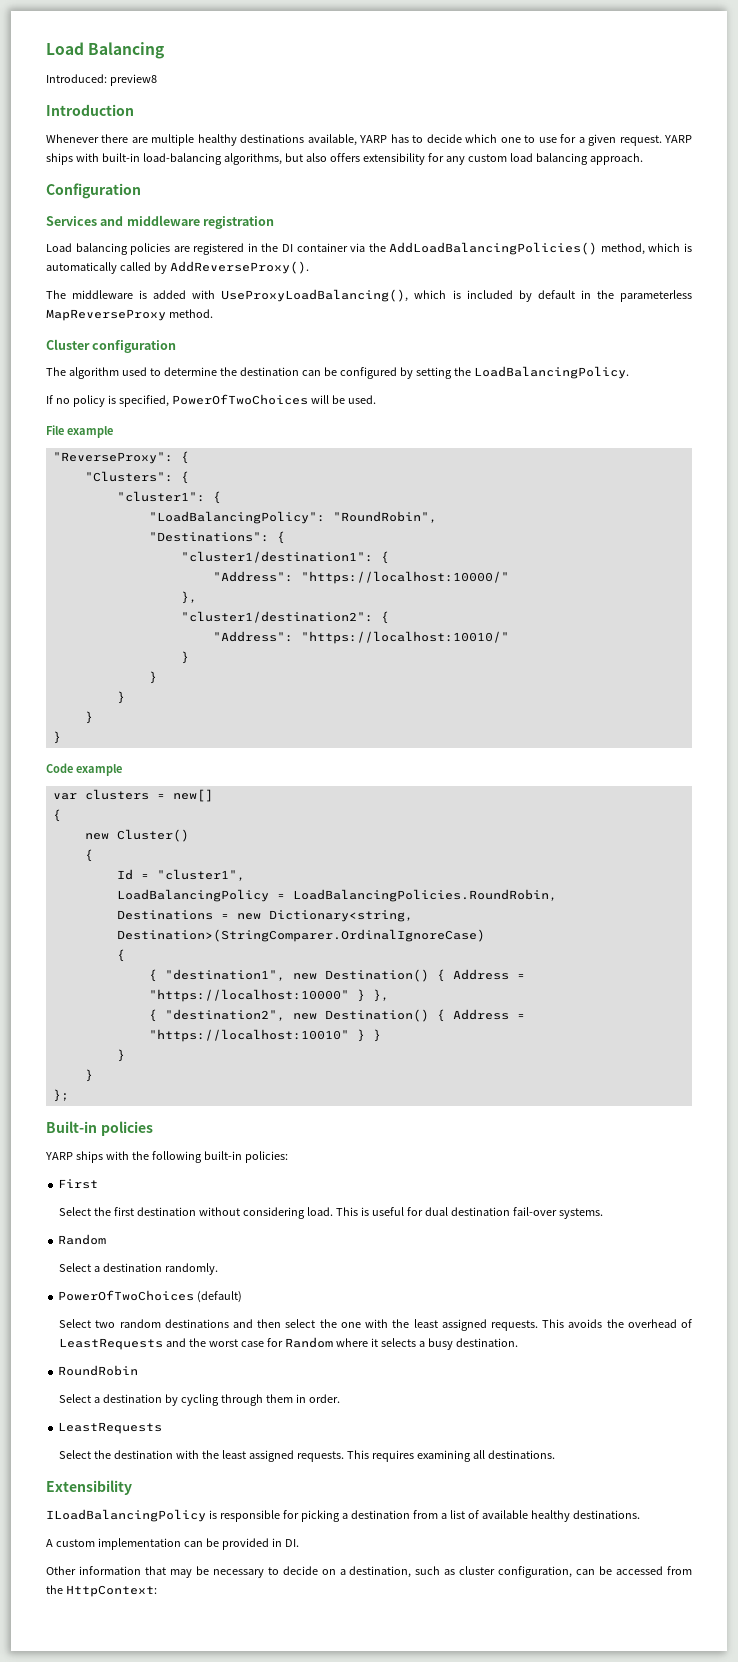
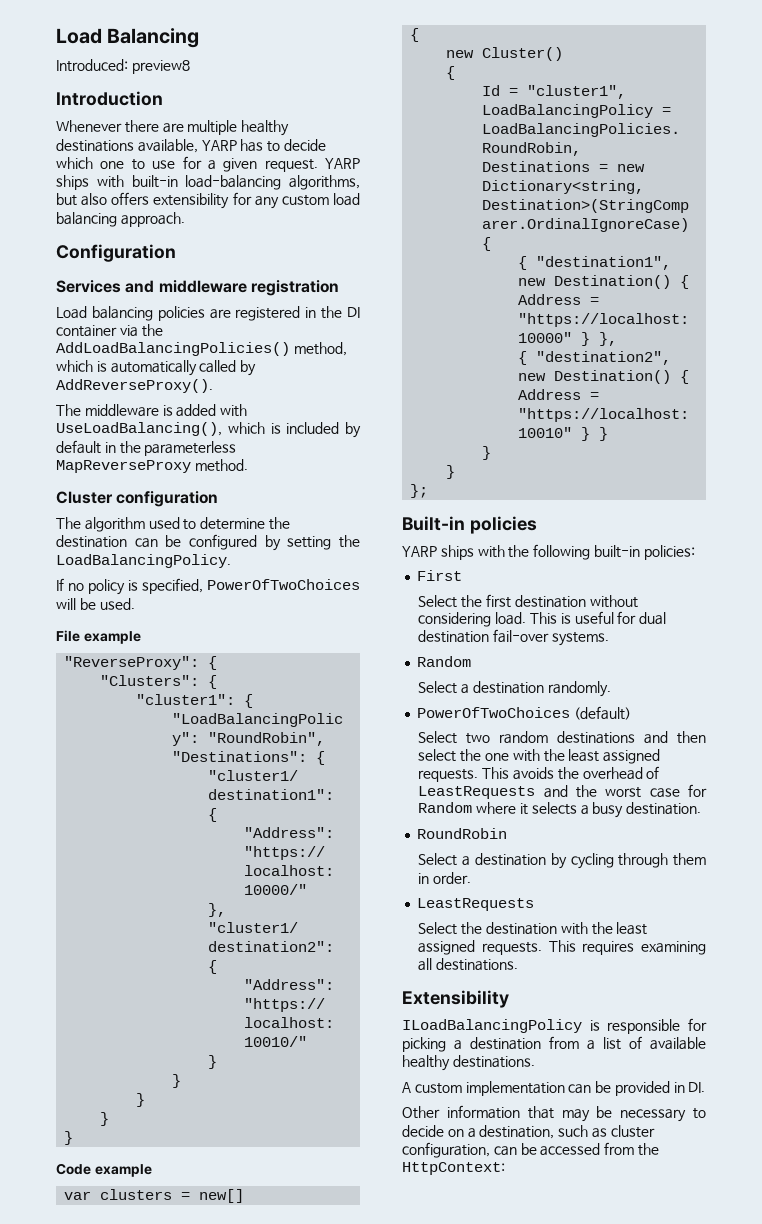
- The middleware is added with UseProxyLoadBalancing(), which is included by default in the parameterless MapReverseProxy method.
+ The middleware is added with UseLoadBalancing(), which is included by default in the parameterless MapReverseProxy method.

